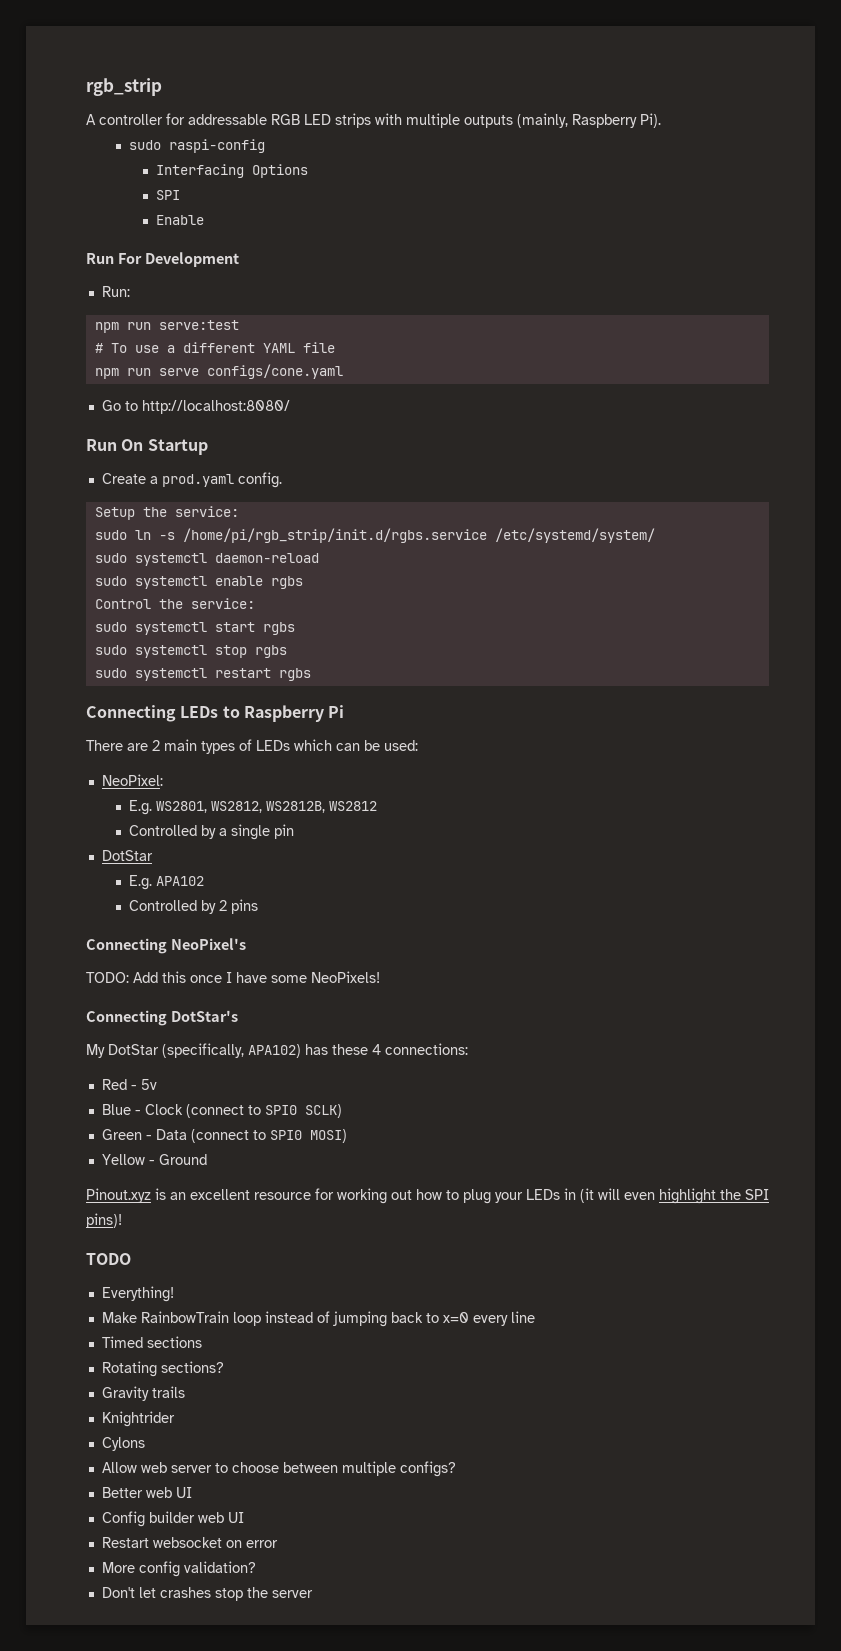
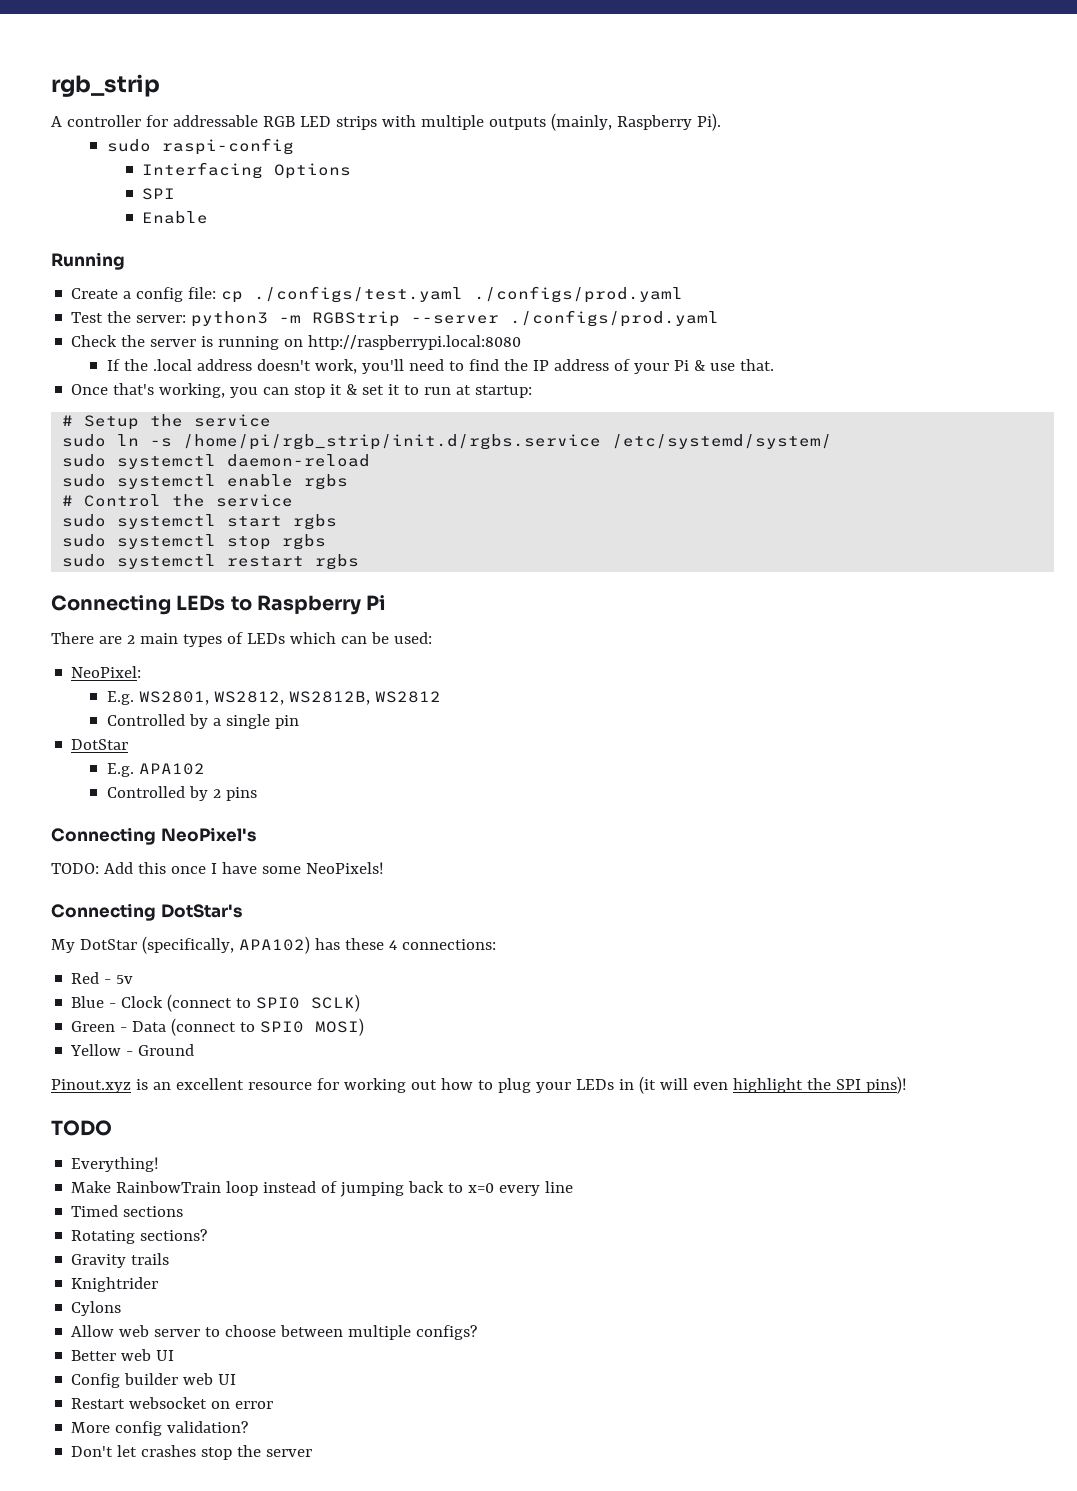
- Run For Development
- Run:
- npm run serve:test
- # To use a different YAML file
- npm run serve configs/cone.yaml
- Go to http://localhost:8080/
- Run On Startup
- Create a prod.yaml config.
- Setup the service:
+ Running
+ Create a config file: cp ./configs/test.yaml ./configs/prod.yaml
+ Test the server: python3 -m RGBStrip --server ./configs/prod.yaml
+ Check the server is running on http://raspberrypi.local:8080
+ If the .local address doesn't work, you'll need to find the IP address of your Pi & use that.
+ Once that's working, you can stop it & set it to run at startup:
+ # Setup the service
- Control the service:
+ # Control the service

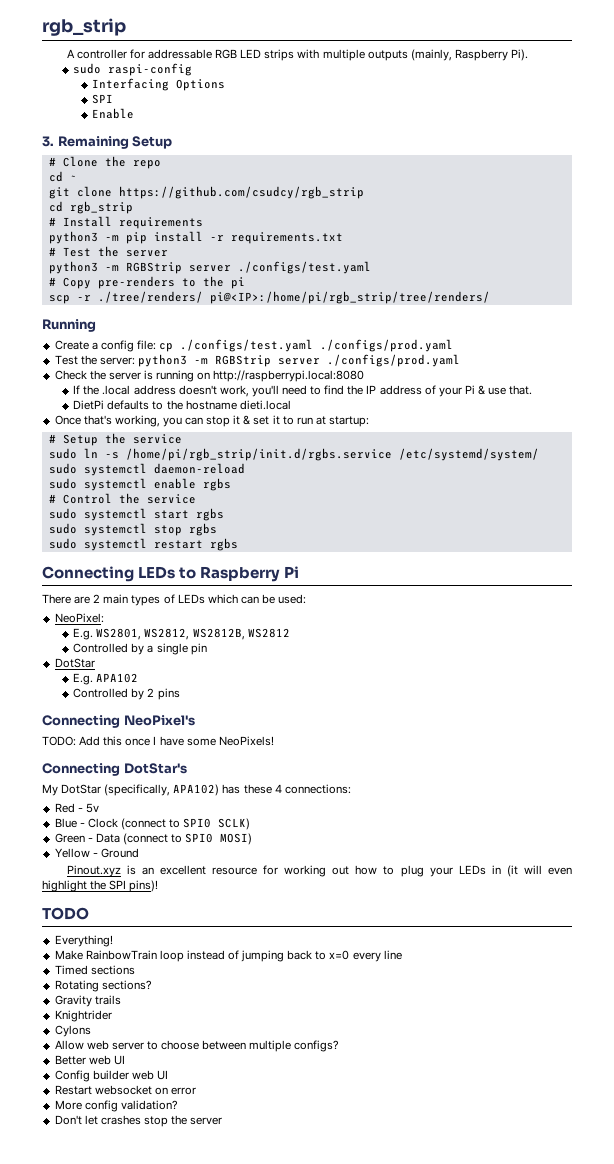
+ 3. Remaining Setup
+ # Clone the repo
+ cd ~
+ git clone https://github.com/csudcy/rgb_strip
+ cd rgb_strip
+ # Install requirements
+ python3 -m pip install -r requirements.txt
+ # Test the server
+ python3 -m RGBStrip server ./configs/test.yaml
+ # Copy pre-renders to the pi
+ scp -r ./tree/renders/ pi@<IP>:/home/pi/rgb_strip/tree/renders/
- Test the server: python3 -m RGBStrip --server ./configs/prod.yaml
+ Test the server: python3 -m RGBStrip server ./configs/prod.yaml
+ DietPi defaults to the hostname dieti.local

